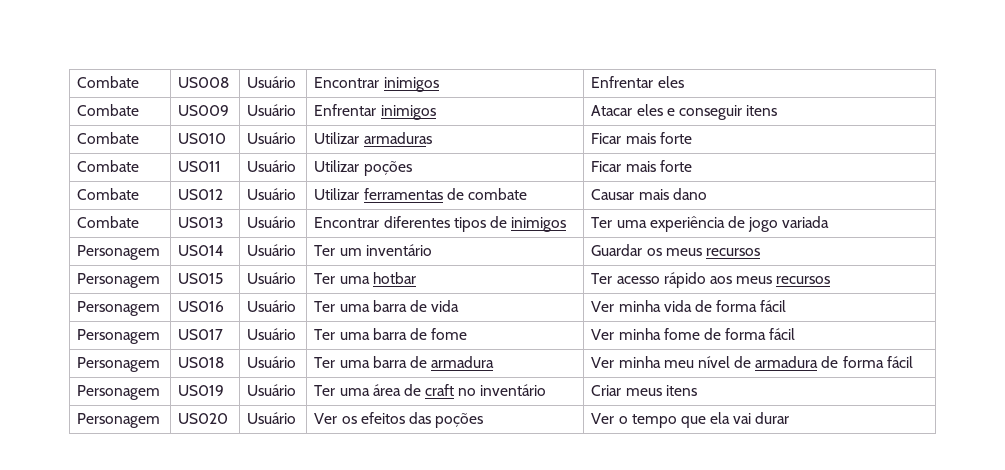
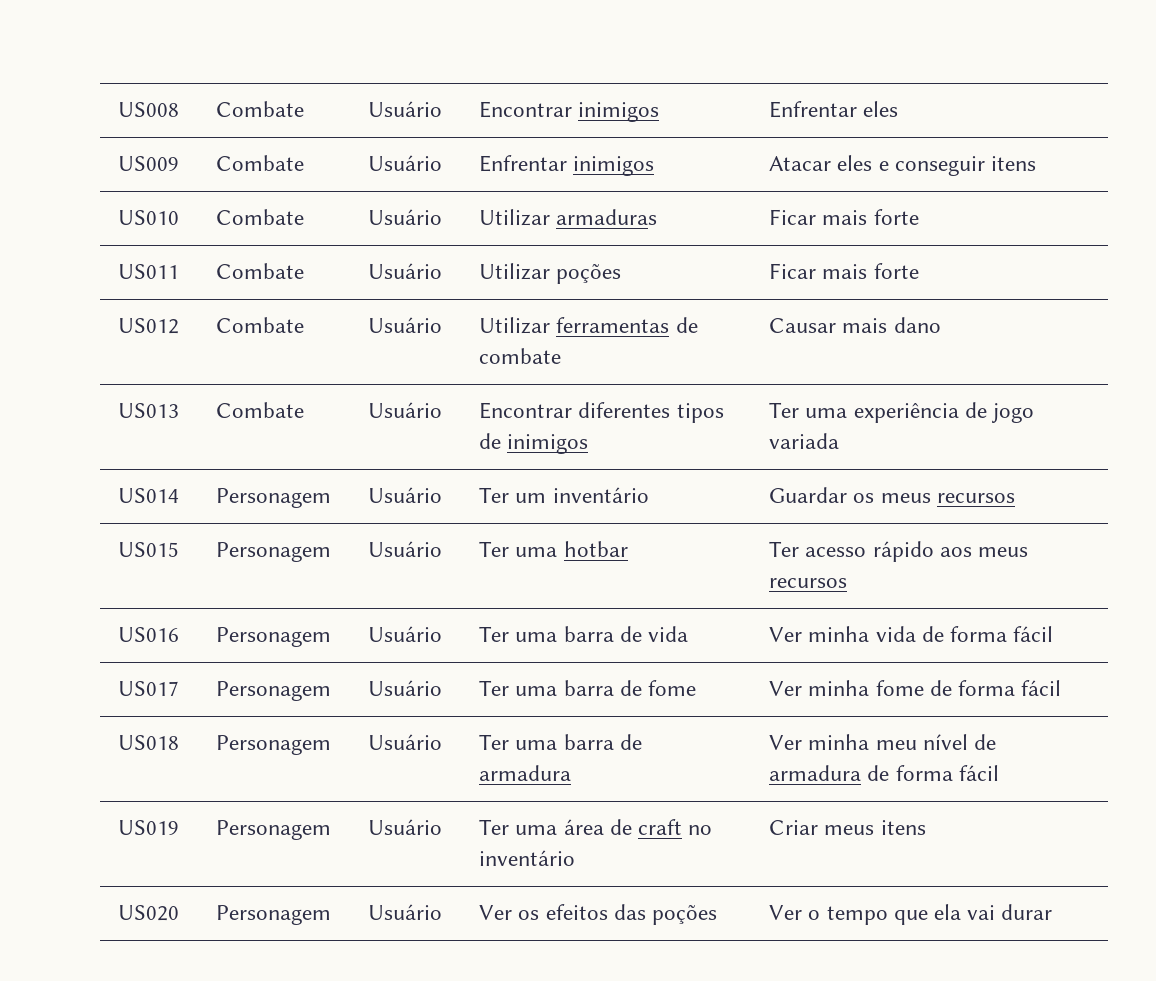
- Combate | US008 | Usuário | Encontrar inimigos | Enfrentar eles
+ US008 | Combate | Usuário | Encontrar inimigos | Enfrentar eles
- Combate | US009 | Usuário | Enfrentar inimigos | Atacar eles e conseguir itens
+ US009 | Combate | Usuário | Enfrentar inimigos | Atacar eles e conseguir itens
- Combate | US010 | Usuário | Utilizar armaduras | Ficar mais forte
+ US010 | Combate | Usuário | Utilizar armaduras | Ficar mais forte
- Combate | US011 | Usuário | Utilizar poções | Ficar mais forte
+ US011 | Combate | Usuário | Utilizar poções | Ficar mais forte
- Combate | US012 | Usuário | Utilizar ferramentas de combate | Causar mais dano
+ US012 | Combate | Usuário | Utilizar ferramentas de combate | Causar mais dano
- Combate | US013 | Usuário | Encontrar diferentes tipos de inimigos | Ter uma experiência de jogo variada
+ US013 | Combate | Usuário | Encontrar diferentes tipos de inimigos | Ter uma experiência de jogo variada
- Personagem | US014 | Usuário | Ter um inventário | Guardar os meus recursos
+ US014 | Personagem | Usuário | Ter um inventário | Guardar os meus recursos
- Personagem | US015 | Usuário | Ter uma hotbar | Ter acesso rápido aos meus recursos
+ US015 | Personagem | Usuário | Ter uma hotbar | Ter acesso rápido aos meus recursos
- Personagem | US016 | Usuário | Ter uma barra de vida | Ver minha vida de forma fácil
+ US016 | Personagem | Usuário | Ter uma barra de vida | Ver minha vida de forma fácil
- Personagem | US017 | Usuário | Ter uma barra de fome | Ver minha fome de forma fácil
+ US017 | Personagem | Usuário | Ter uma barra de fome | Ver minha fome de forma fácil
- Personagem | US018 | Usuário | Ter uma barra de armadura | Ver minha meu nível de armadura de forma fácil
+ US018 | Personagem | Usuário | Ter uma barra de armadura | Ver minha meu nível de armadura de forma fácil
- Personagem | US019 | Usuário | Ter uma área de craft no inventário | Criar meus itens
+ US019 | Personagem | Usuário | Ter uma área de craft no inventário | Criar meus itens
- Personagem | US020 | Usuário | Ver os efeitos das poções | Ver o tempo que ela vai durar
+ US020 | Personagem | Usuário | Ver os efeitos das poções | Ver o tempo que ela vai durar

